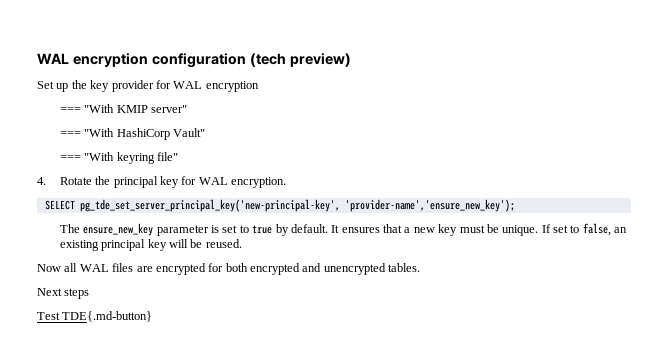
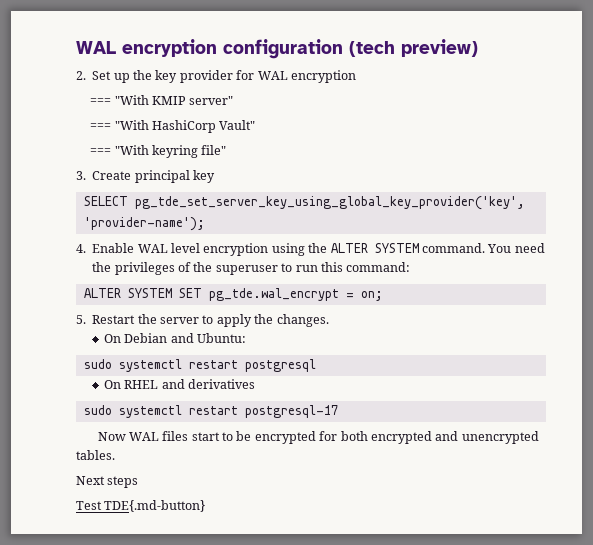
- Set up the key provider for WAL encryption
+ 2. Set up the key provider for WAL encryption
- 4. Rotate the principal key for WAL encryption.
- SELECT pg_tde_set_server_principal_key('new-principal-key', 'provider-name','ensure_new_key');
- The ensure_new_key parameter is set to true by default. It ensures that a new key must be unique. If set to false, an existing principal key will be reused.
+ 3. Create principal key
+ SELECT pg_tde_set_server_key_using_global_key_provider('key', 'provider-name');
+ 4. Enable WAL level encryption using the ALTER SYSTEM command. You need the privileges of the superuser to run this command:
+ ALTER SYSTEM SET pg_tde.wal_encrypt = on;
+ 5. Restart the server to apply the changes.
+ On Debian and Ubuntu:
+ sudo systemctl restart postgresql
+ On RHEL and derivatives
+ sudo systemctl restart postgresql-17
- Now all WAL files are encrypted for both encrypted and unencrypted tables.
+ Now WAL files start to be encrypted for both encrypted and unencrypted tables.

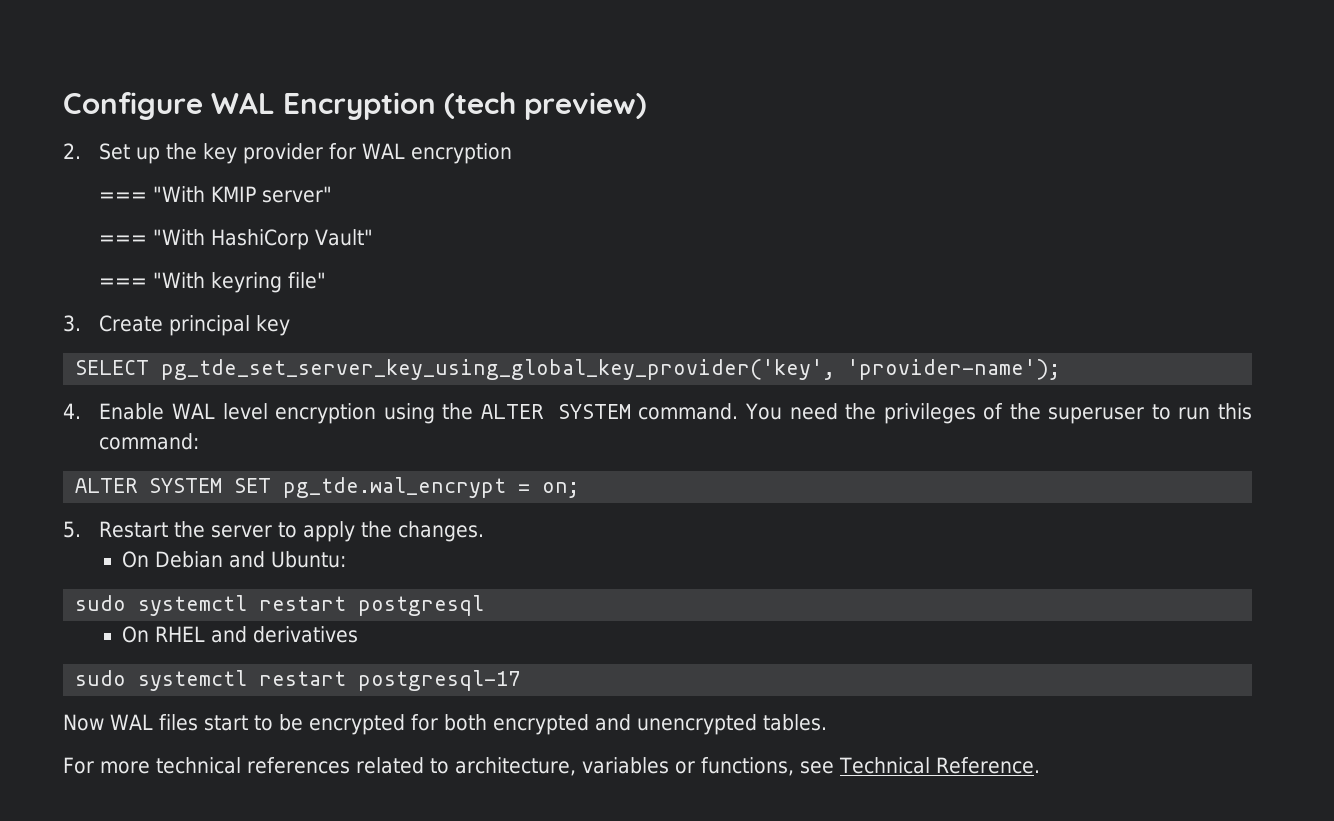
- WAL encryption configuration (tech preview)
+ Configure WAL Encryption (tech preview)
- Next steps
- Test TDE{.md-button}
+ For more technical references related to architecture, variables or functions, see Technical Reference.

